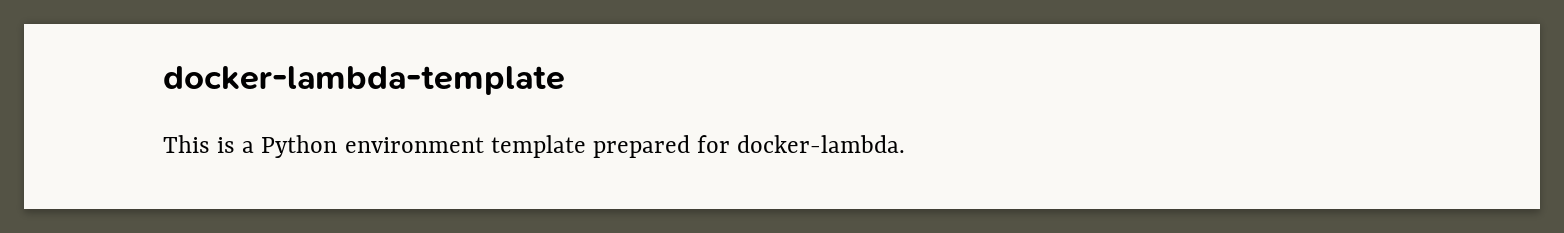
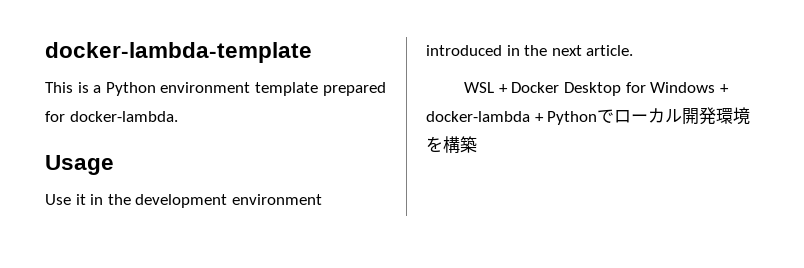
+ Usage
+ Use it in the development environment introduced in the next article.
+ WSL + Docker Desktop for Windows + docker-lambda + Pythonでローカル開発環境を構築

